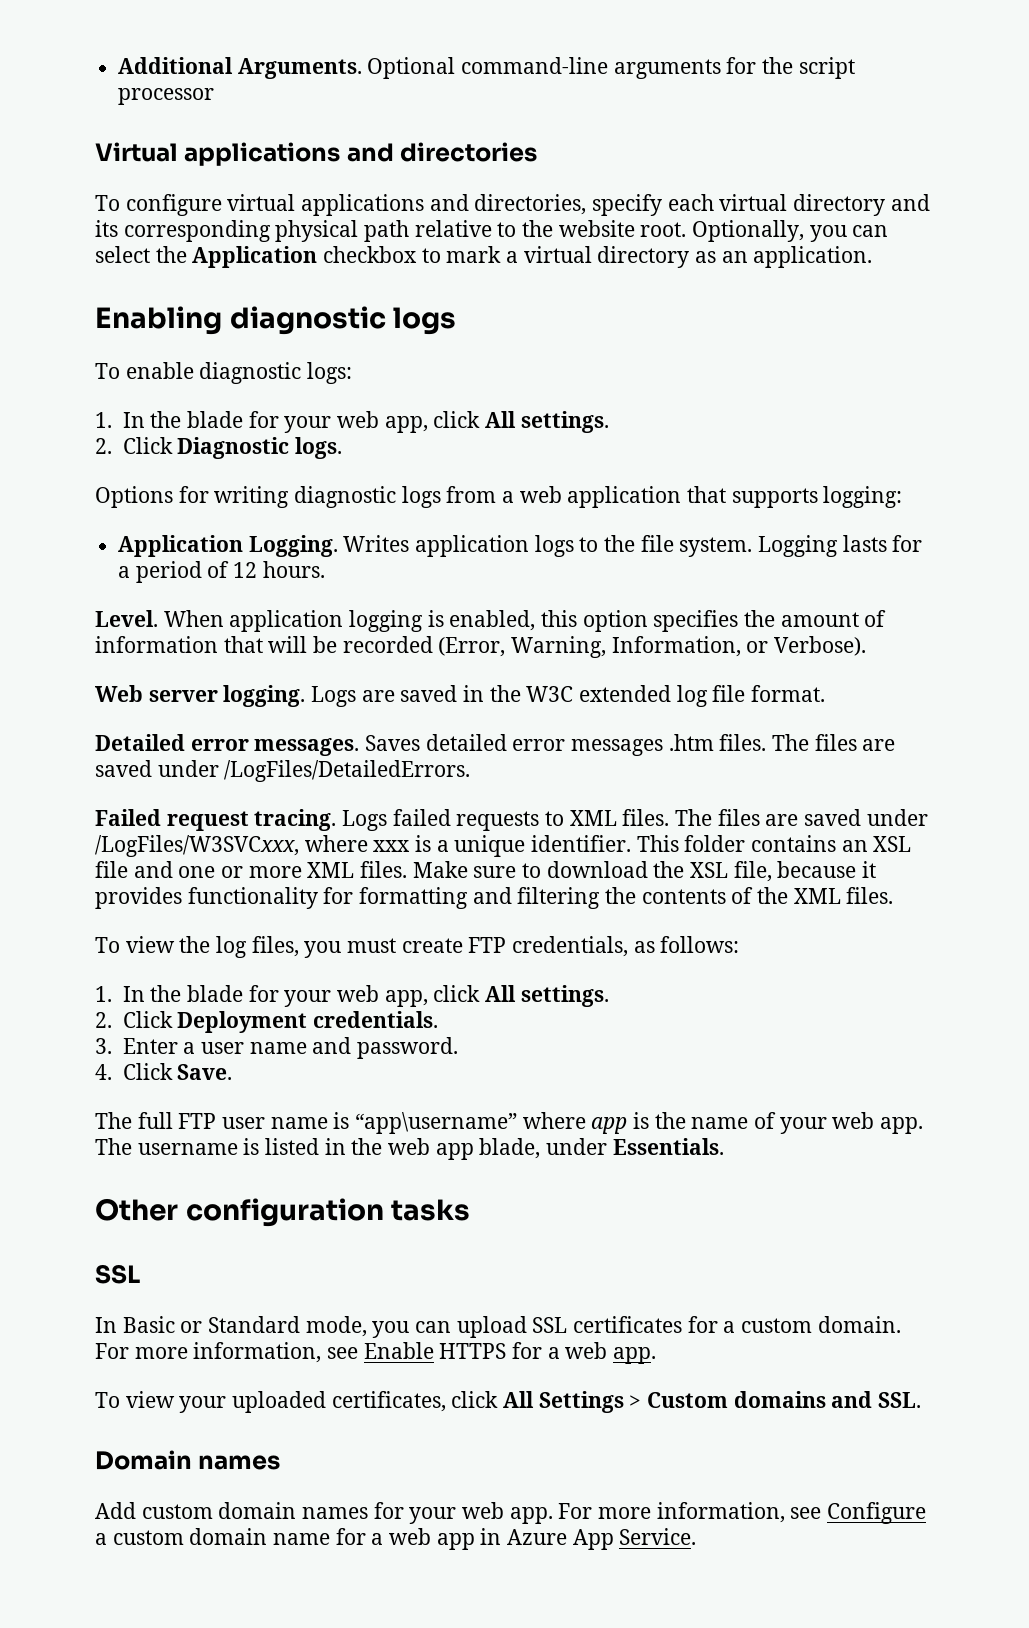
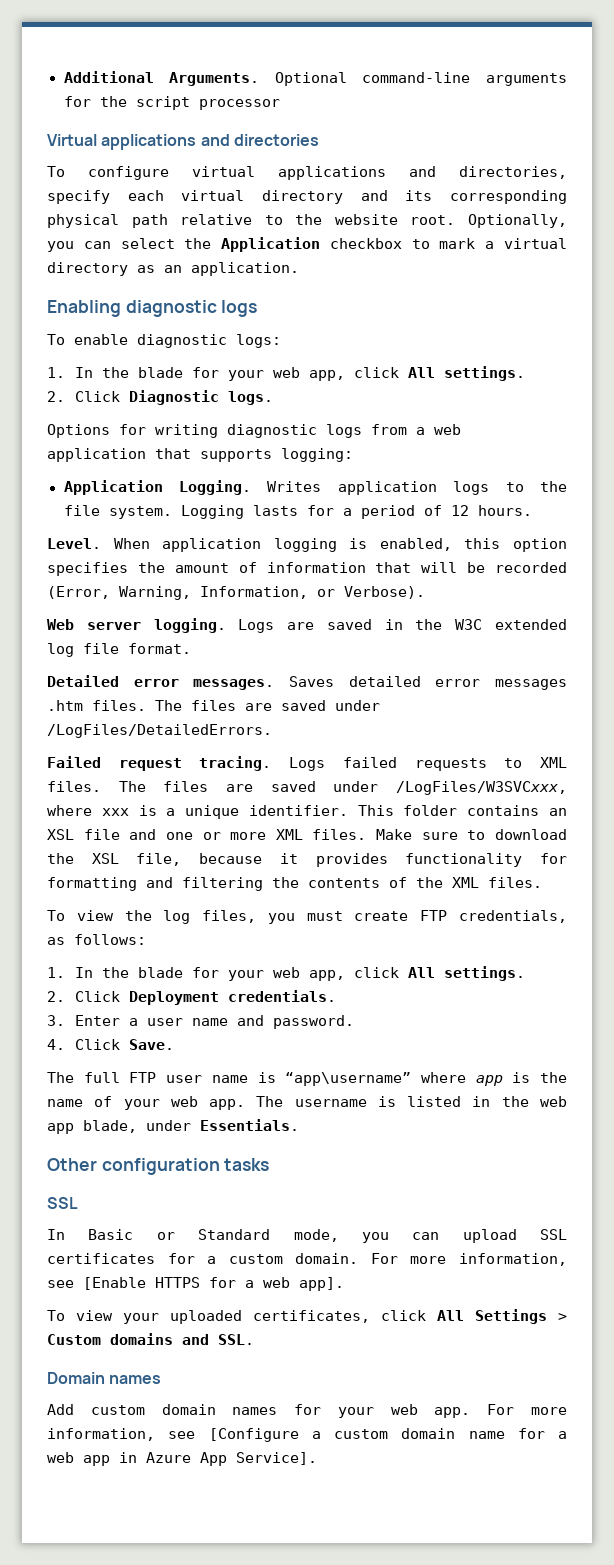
- For more information, see Enable HTTPS for a web app.
+ For more information, see [Enable HTTPS for a web app].
- For more information, see Configure a custom domain name for a web app in Azure App Service.
+ For more information, see [Configure a custom domain name for a web app in Azure App Service].

